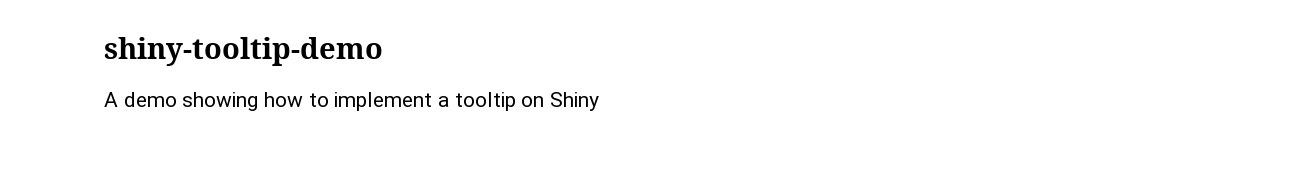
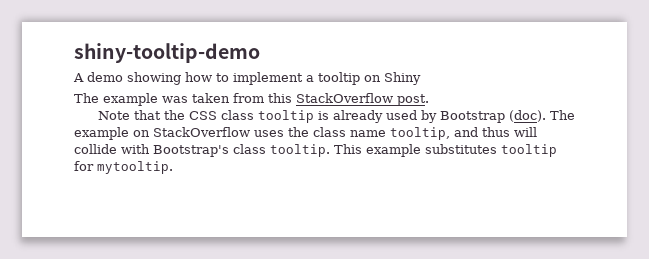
+ The example was taken from this StackOverflow post.
+ Note that the CSS class tooltip is already used by Bootstrap (doc). The example on StackOverflow uses the class name tooltip, and thus will collide with Bootstrap's class tooltip. This example substitutes tooltip for mytooltip.

